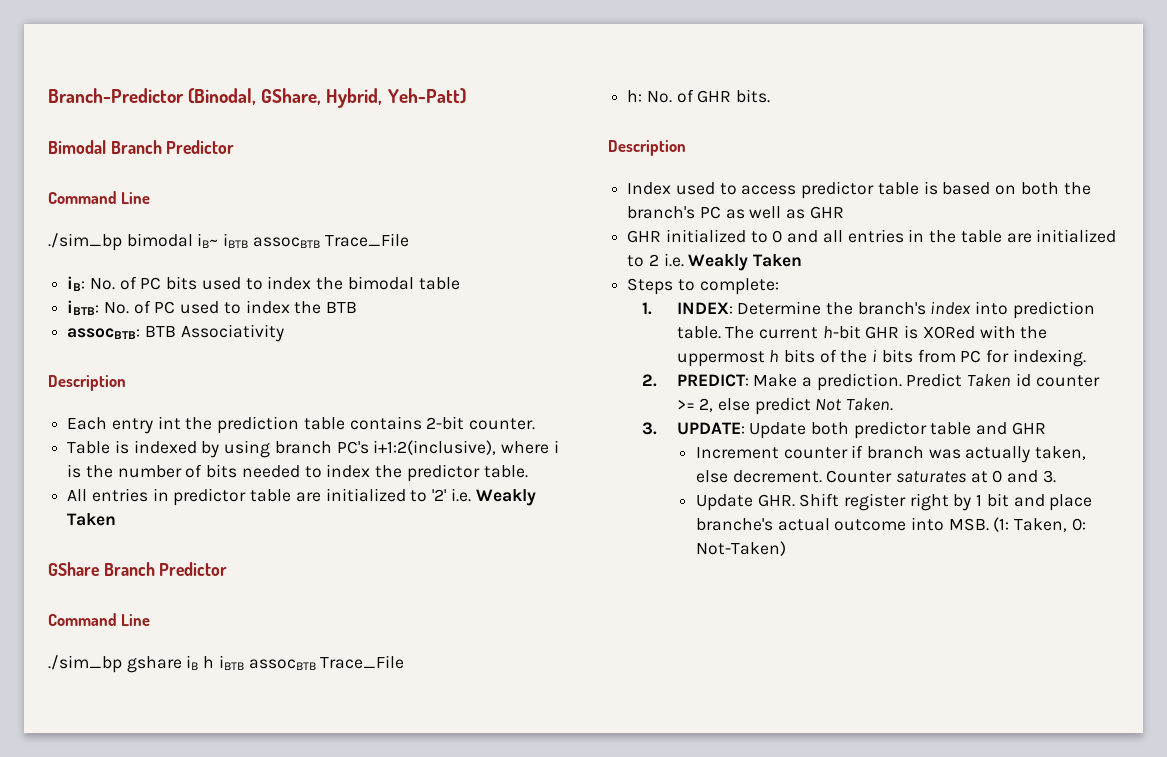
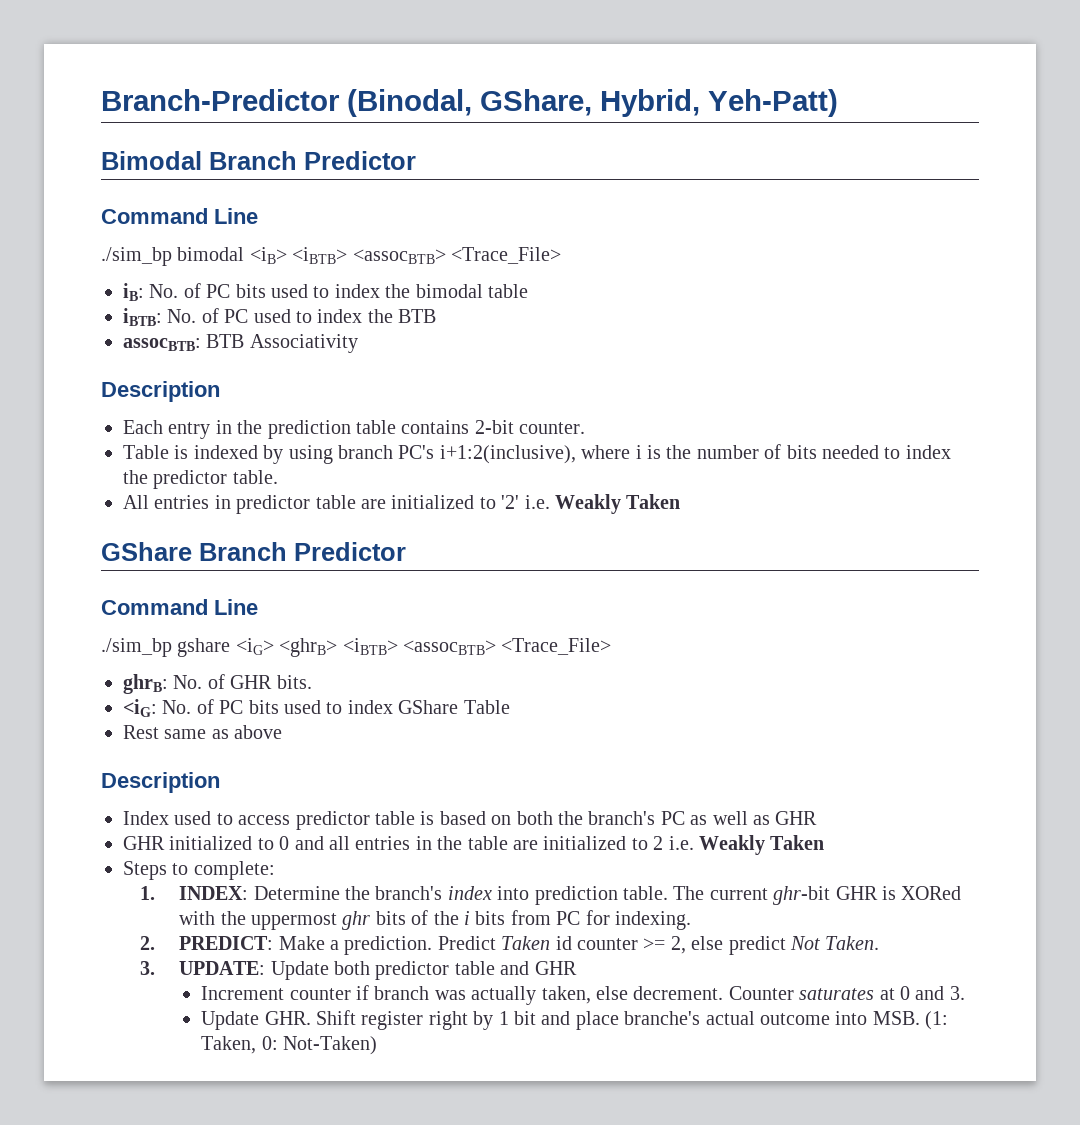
- ./sim_bp bimodal iB~ iBTB assocBTB Trace_File
+ ./sim_bp bimodal <iB> <iBTB> <assocBTB> <Trace_File>
- Each entry int the prediction table contains 2-bit counter.
+ Each entry in the prediction table contains 2-bit counter.
- ./sim_bp gshare iB h iBTB assocBTB Trace_File
- h: No. of GHR bits.
+ ./sim_bp gshare <iG> <ghrB> <iBTB> <assocBTB> <Trace_File>
+ ghrB: No. of GHR bits.
+ <iG: No. of PC bits used to index GShare Table
+ Rest same as above
- The current h-bit GHR is XORed with the uppermost h bits of the i bits from PC for indexing.
+ The current ghr-bit GHR is XORed with the uppermost ghr bits of the i bits from PC for indexing.

